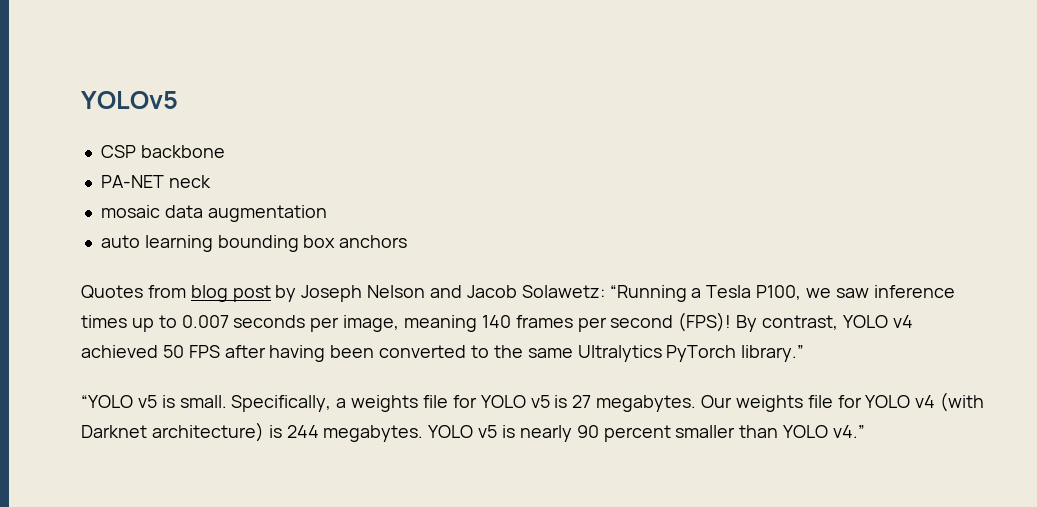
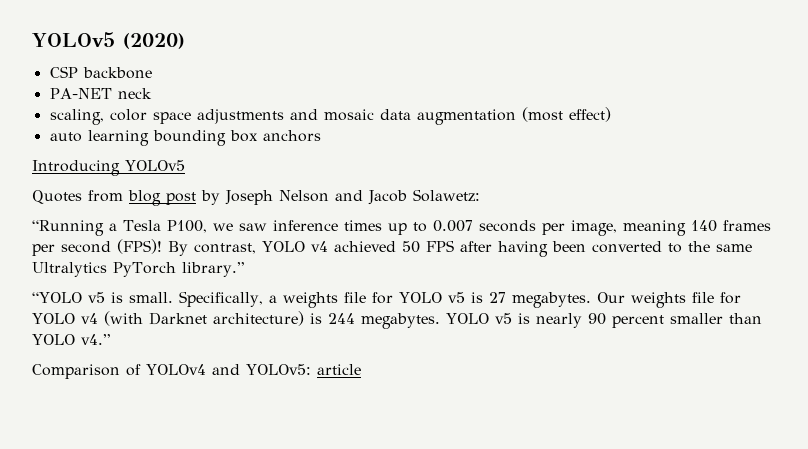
- YOLOv5
+ YOLOv5 (2020)
- mosaic data augmentation
+ scaling, color space adjustments and mosaic data augmentation (most effect)
+ Introducing YOLOv5
- Quotes from blog post by Joseph Nelson and Jacob Solawetz: “Running a Tesla P100, we saw inference times up to 0.007 seconds per image, meaning 140 frames per second (FPS)!
+ Quotes from blog post by Joseph Nelson and Jacob Solawetz:
+ “Running a Tesla P100, we saw inference times up to 0.007 seconds per image, meaning 140 frames per second (FPS)!
+ Comparison of YOLOv4 and YOLOv5: article

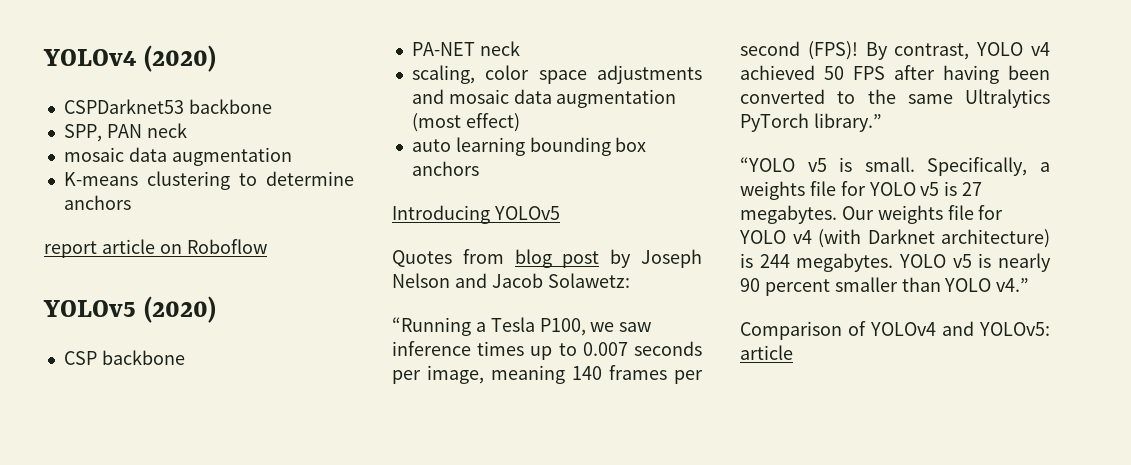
+ YOLOv4 (2020)
+ CSPDarknet53 backbone
+ SPP, PAN neck
+ mosaic data augmentation
+ K-means clustering to determine anchors
+ report article on Roboflow

